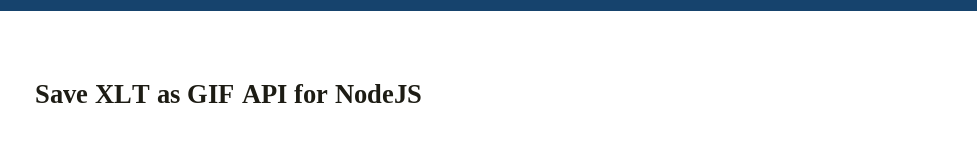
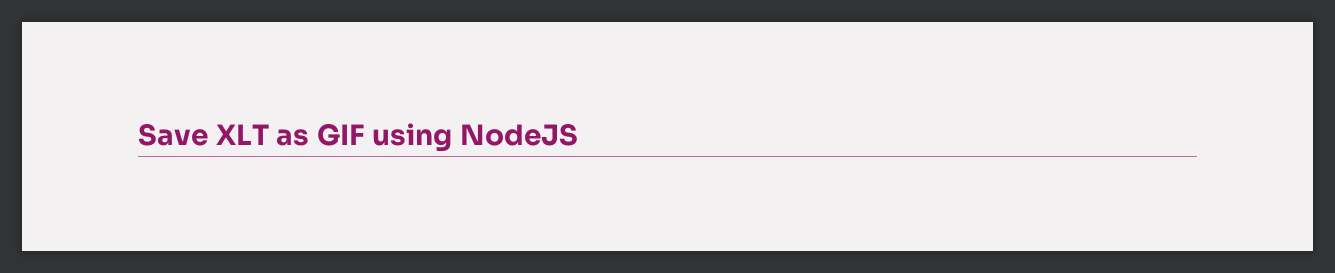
- Save XLT as GIF API for NodeJS
+ Save XLT as GIF using NodeJS

